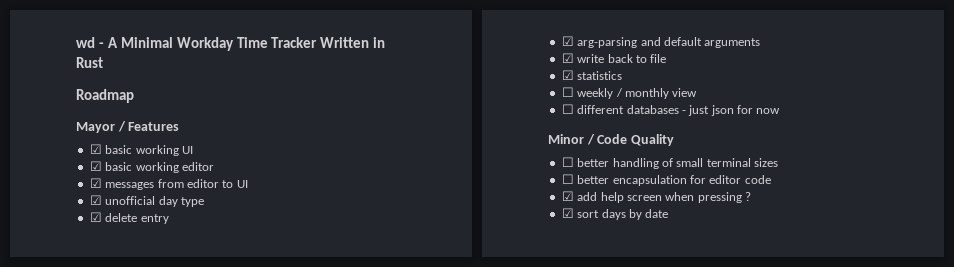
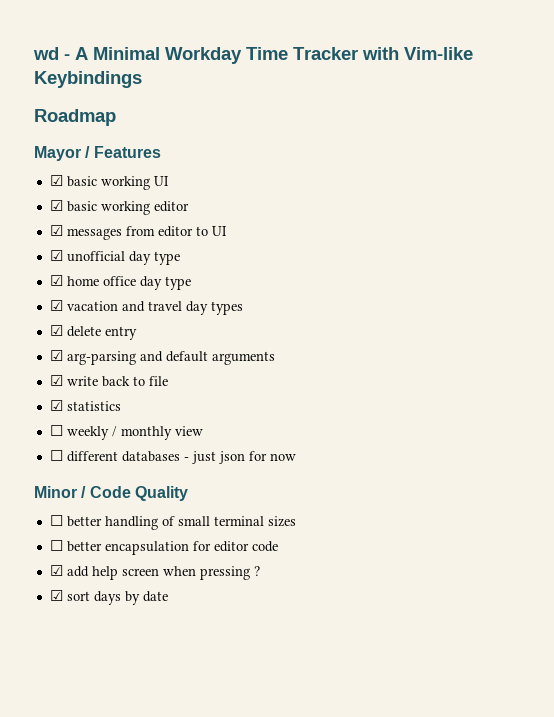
- wd - A Minimal Workday Time Tracker Written in Rust
+ wd - A Minimal Workday Time Tracker with Vim-like Keybindings
+ ☑ home office day type
+ ☑ vacation and travel day types

